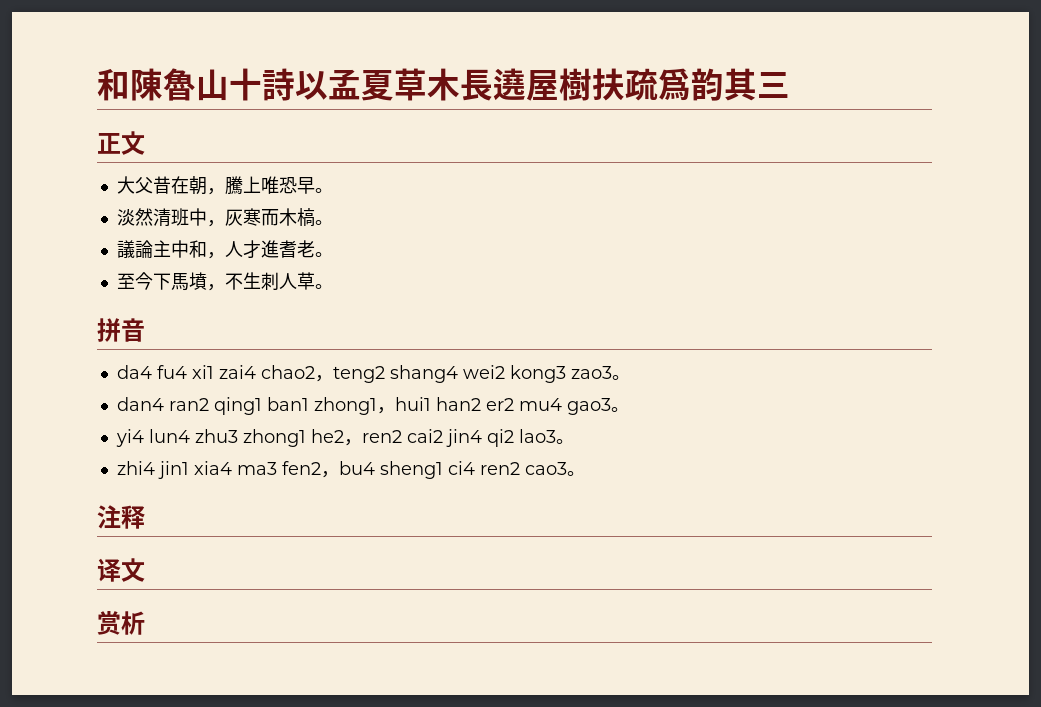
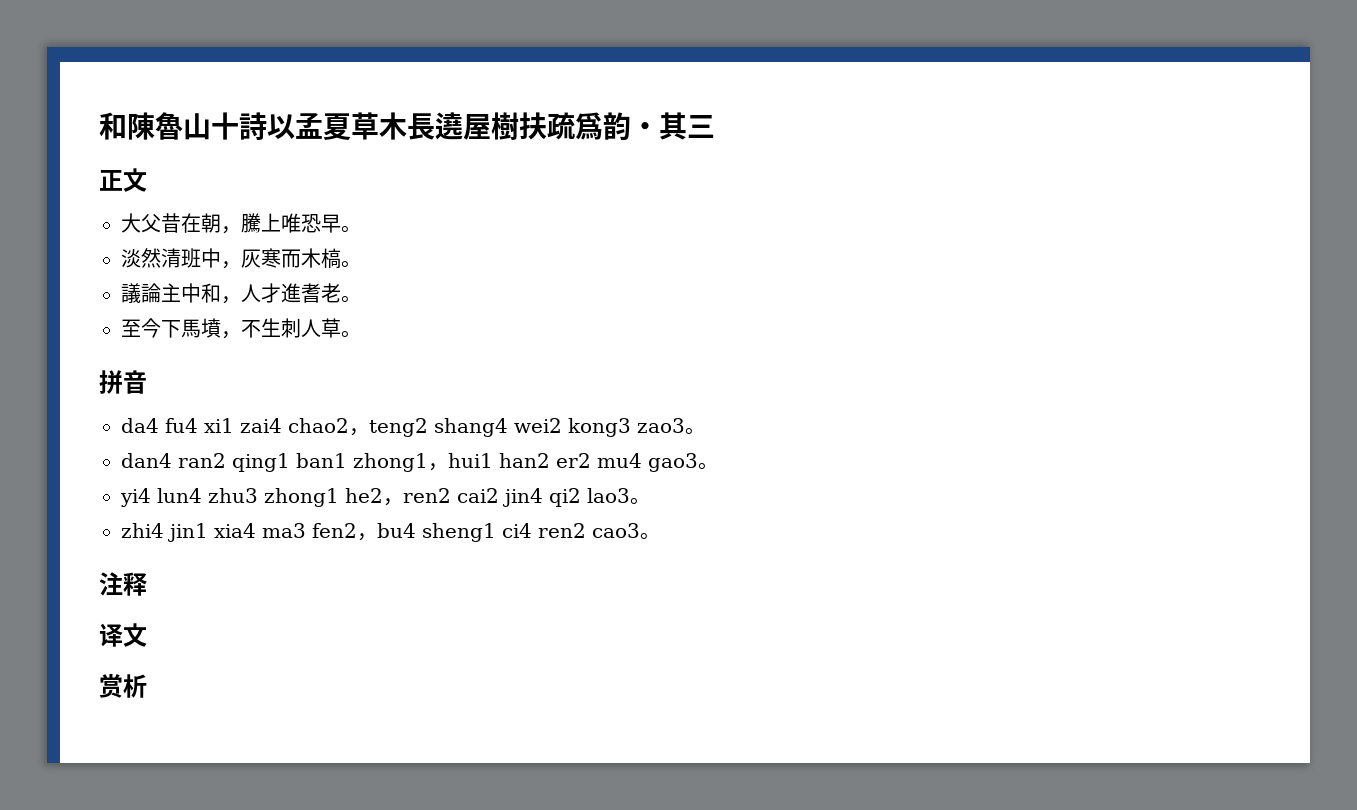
- 和陳魯山十詩以孟夏草木長遶屋樹扶疏爲韵其三
+ 和陳魯山十詩以孟夏草木長遶屋樹扶疏爲韵・其三

